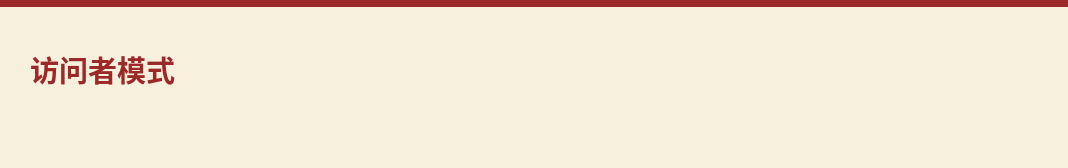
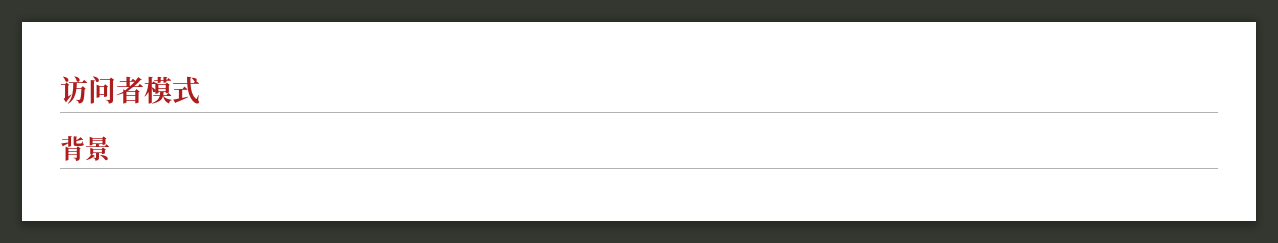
+ 背景

